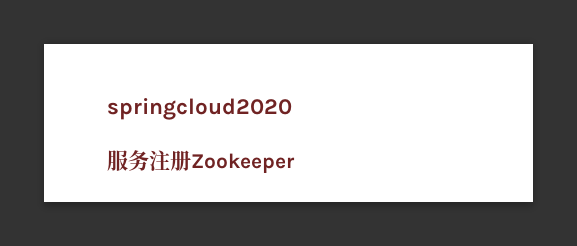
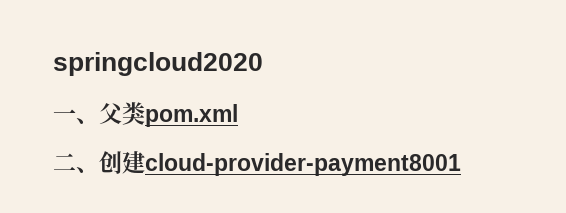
- 服务注册Zookeeper
+ 一、父类pom.xml
+ 二、创建cloud-provider-payment8001

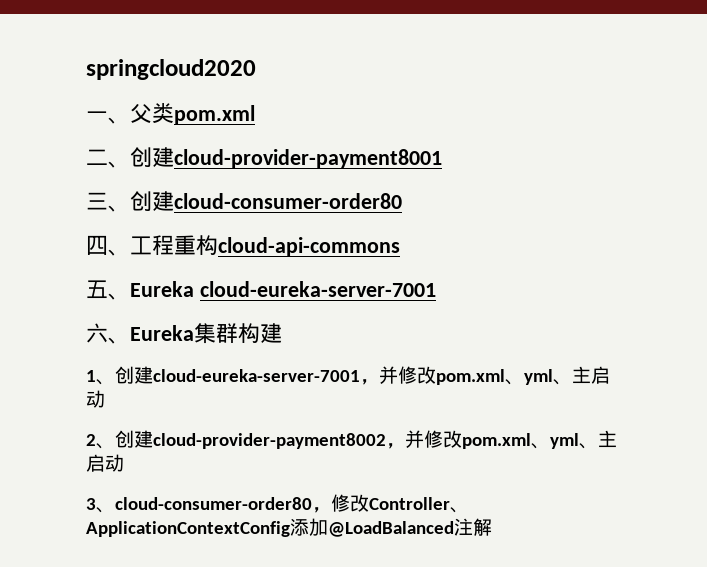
+ 三、创建cloud-consumer-order80
+ 四、工程重构cloud-api-commons
+ 五、Eureka cloud-eureka-server-7001
+ 六、Eureka集群构建
+ 1、创建cloud-eureka-server-7001，并修改pom.xml、yml、主启动
+ 2、创建cloud-provider-payment8002，并修改pom.xml、yml、主启动
+ 3、cloud-consumer-order80，修改Controller、ApplicationContextConfig添加@LoadBalanced注解

